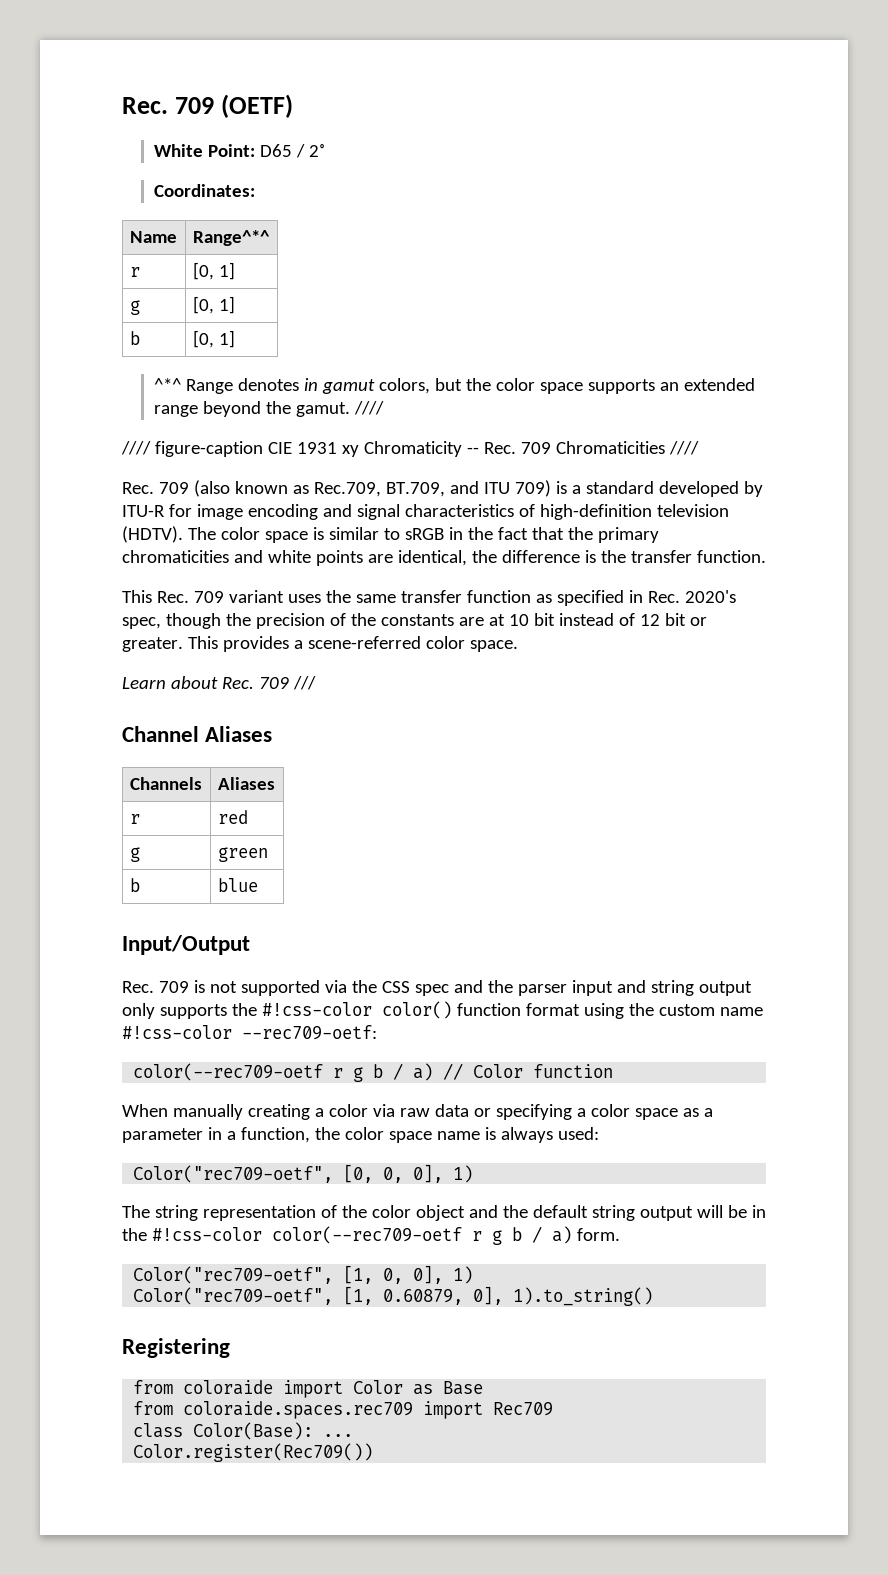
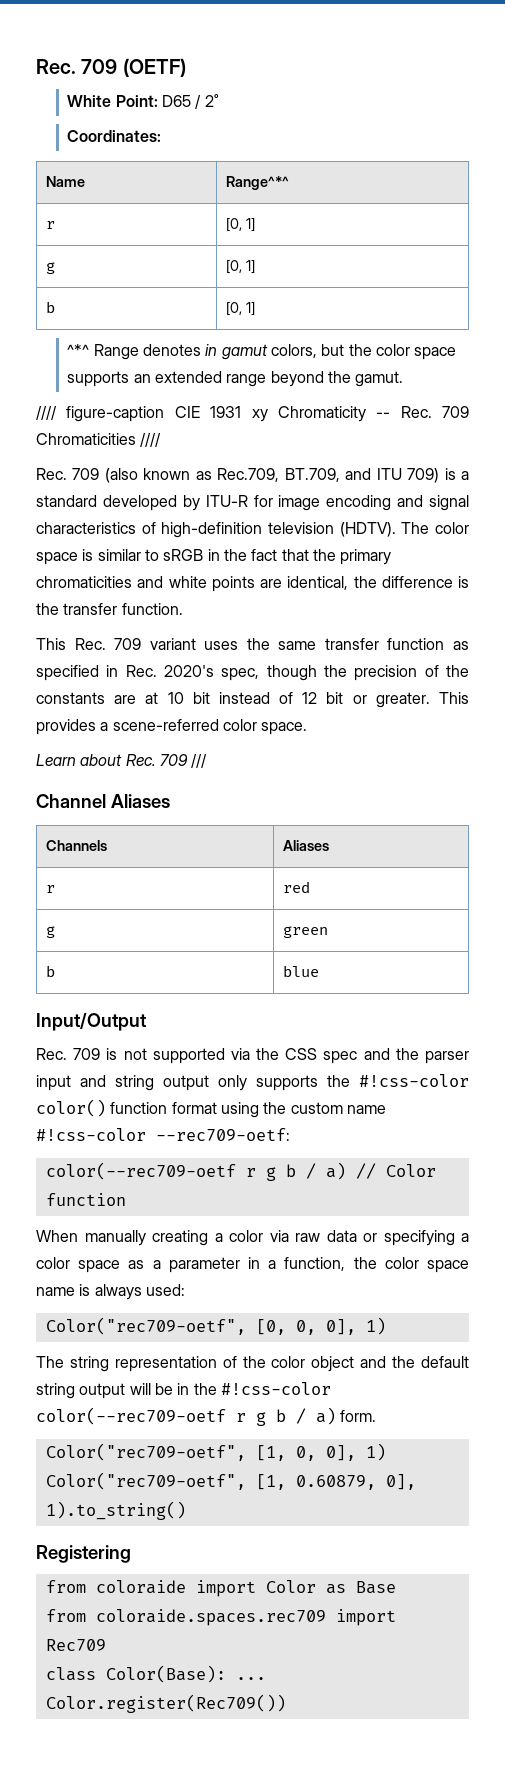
- ^*^ Range denotes in gamut colors, but the color space supports an extended range beyond the gamut. ////
+ ^*^ Range denotes in gamut colors, but the color space supports an extended range beyond the gamut.

